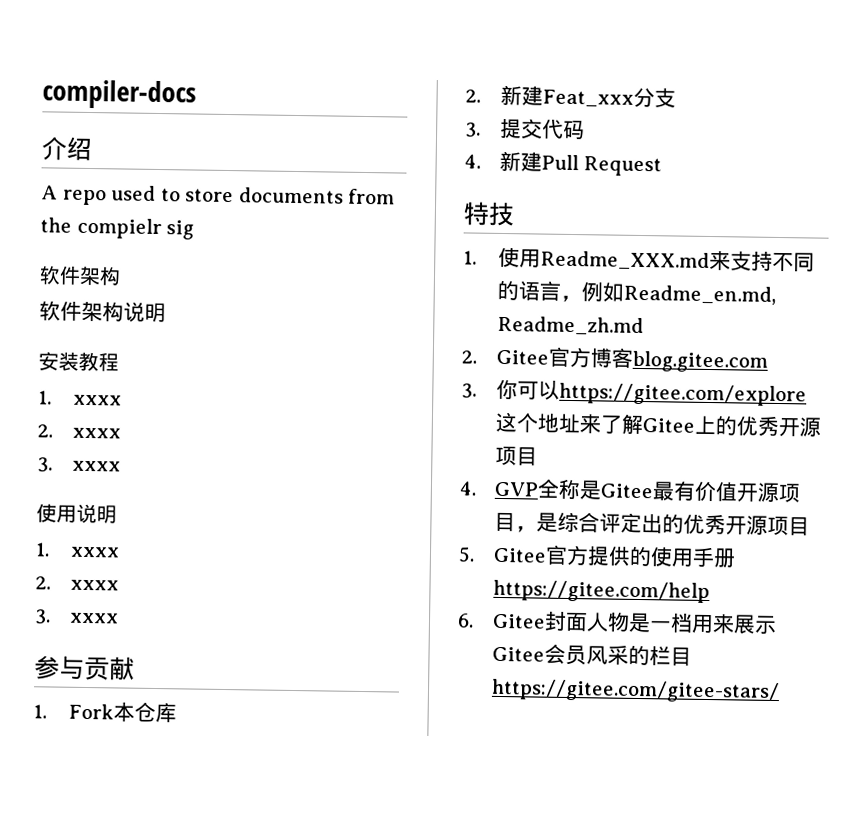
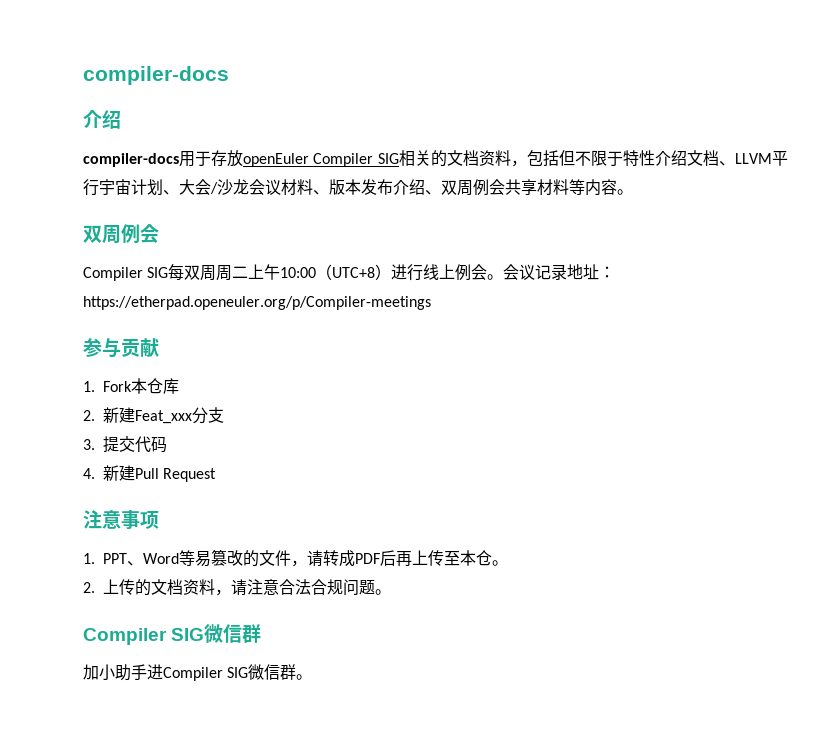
- A repo used to store documents from the compielr sig
- 软件架构
- 软件架构说明
- 安装教程
- 1. xxxx
- 2. xxxx
- 3. xxxx
- 使用说明
- 1. xxxx
- 2. xxxx
- 3. xxxx
+ compiler-docs用于存放openEuler Compiler SIG相关的文档资料，包括但不限于特性介绍文档、LLVM平行宇宙计划、大会/沙龙会议材料、版本发布介绍、双周例会共享材料等内容。
+ 双周例会
+ Compiler SIG每双周周二上午10:00（UTC+8）进行线上例会。会议记录地址：https://etherpad.openeuler.org/p/Compiler-meetings
- 特技
- 1.使用Readme_XXX.md来支持不同的语言，例如Readme_en.md, Readme_zh.md
- 2. Gitee官方博客blog.gitee.com
- 3.你可以https://gitee.com/explore这个地址来了解Gitee上的优秀开源项目
- 4. GVP全称是Gitee最有价值开源项目，是综合评定出的优秀开源项目
- 5. Gitee官方提供的使用手册https://gitee.com/help
- 6. Gitee封面人物是一档用来展示Gitee会员风采的栏目https://gitee.com/gitee-stars/
+ 注意事项
+ 1. PPT、Word等易篡改的文件，请转成PDF后再上传至本仓。
+ 2.上传的文档资料，请注意合法合规问题。
+ Compiler SIG微信群
+ 加小助手进Compiler SIG微信群。

